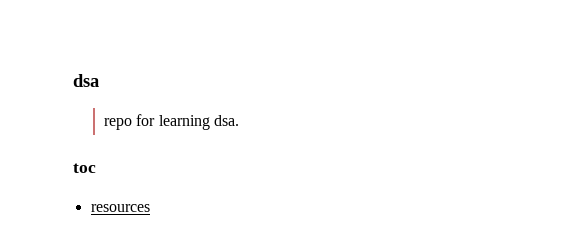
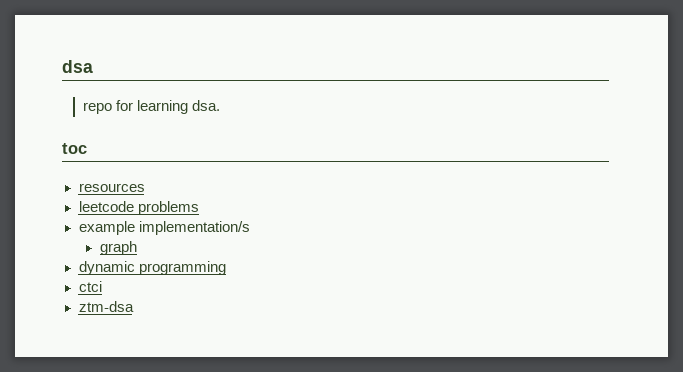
+ leetcode problems
+ example implementation/s
+ graph
+ dynamic programming
+ ctci
+ ztm-dsa

